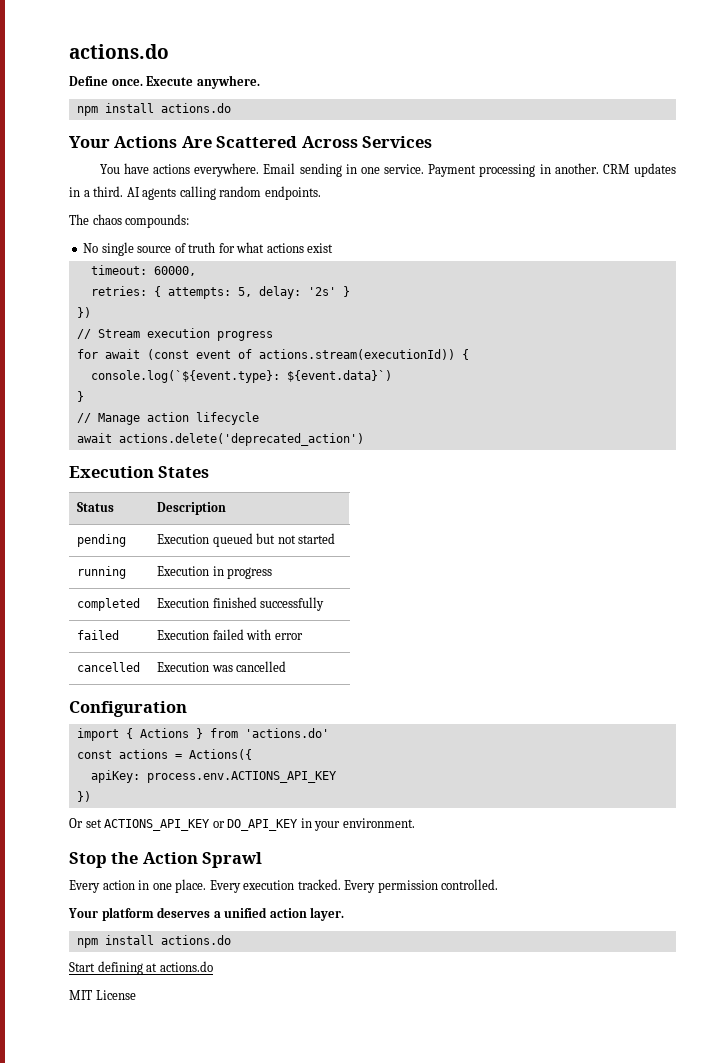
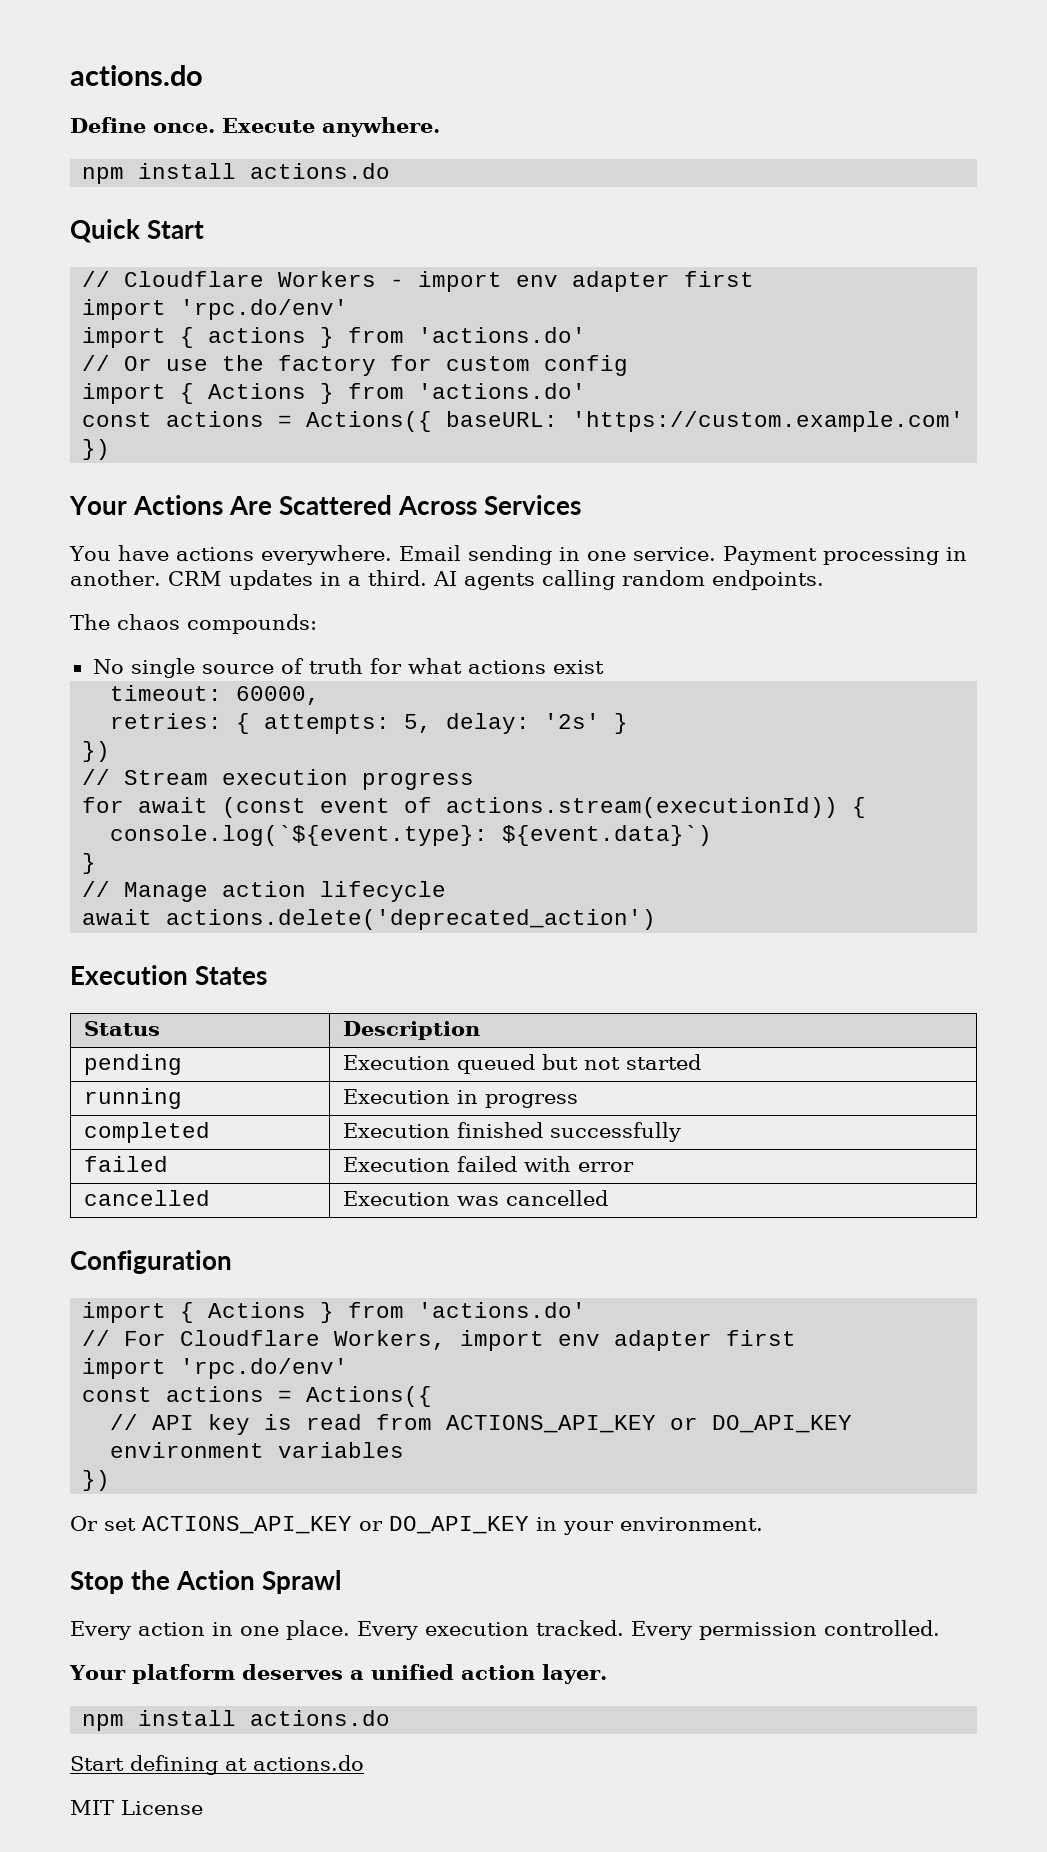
+ Quick Start
+ // Cloudflare Workers - import env adapter first
+ import 'rpc.do/env'
+ import { actions } from 'actions.do'
+ // Or use the factory for custom config
+ import { Actions } from 'actions.do'
+ const actions = Actions({ baseURL: 'https://custom.example.com' })
+ // For Cloudflare Workers, import env adapter first
+ import 'rpc.do/env'
  const actions = Actions({
- apiKey: process.env.ACTIONS_API_KEY
+ // API key is read from ACTIONS_API_KEY or DO_API_KEY environment variables

